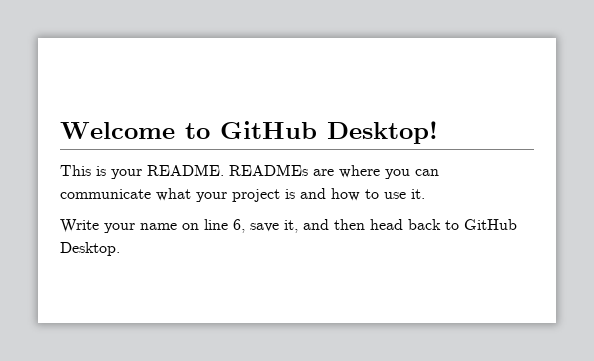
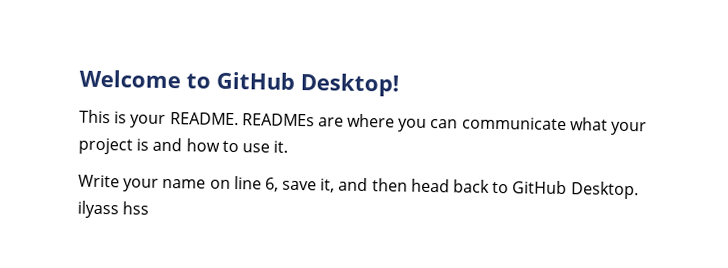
- Write your name on line 6, save it, and then head back to GitHub Desktop.
+ Write your name on line 6, save it, and then head back to GitHub Desktop. ilyass hss

